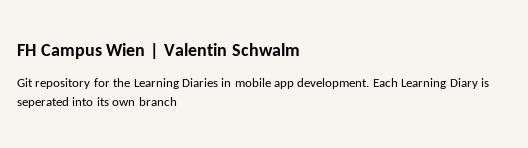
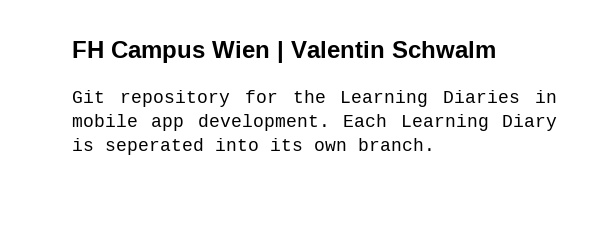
- Each Learning Diary is seperated into its own branch
+ Each Learning Diary is seperated into its own branch.

